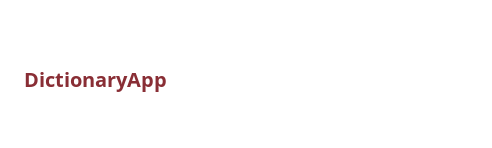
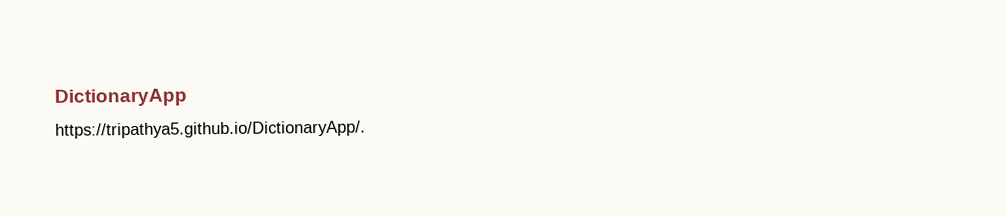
+ https://tripathya5.github.io/DictionaryApp/.

